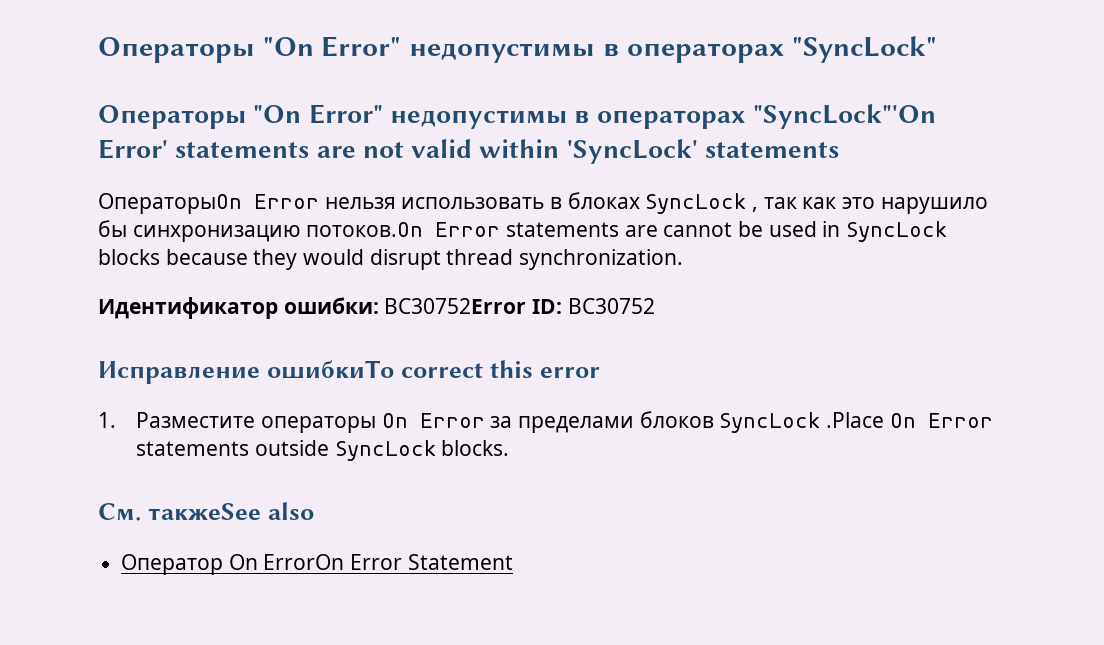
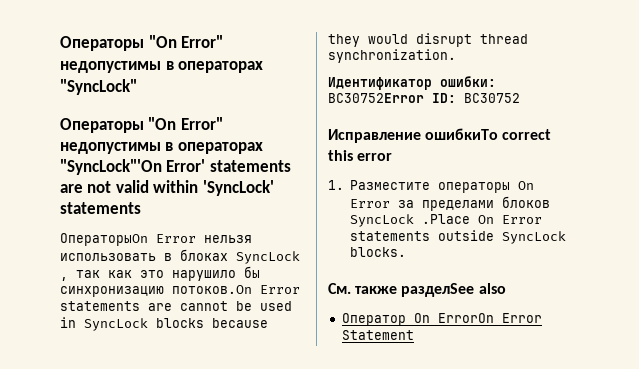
- См. такжеSee also
+ См. также разделSee also

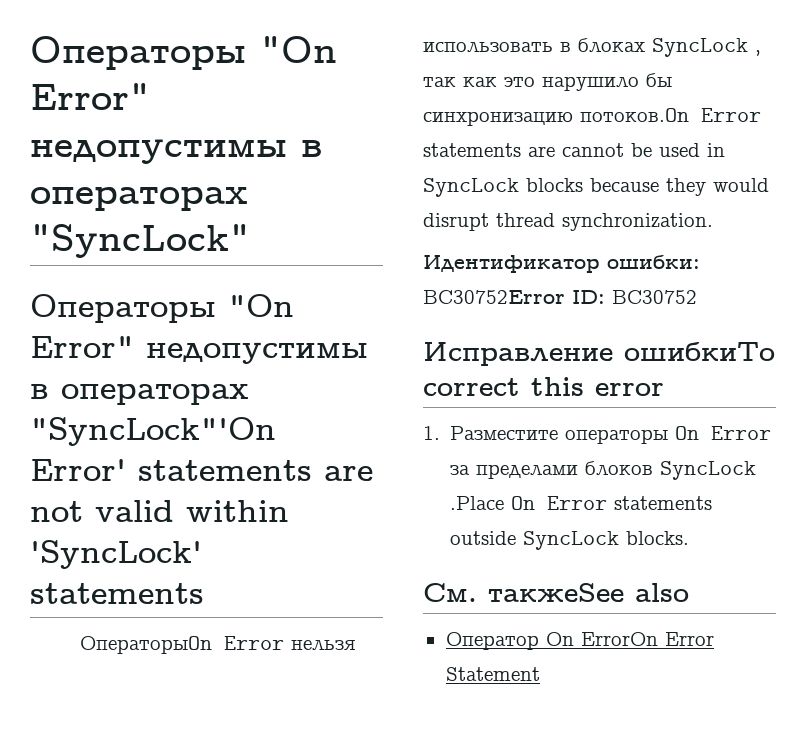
- См. также разделSee also
+ См. такжеSee also

